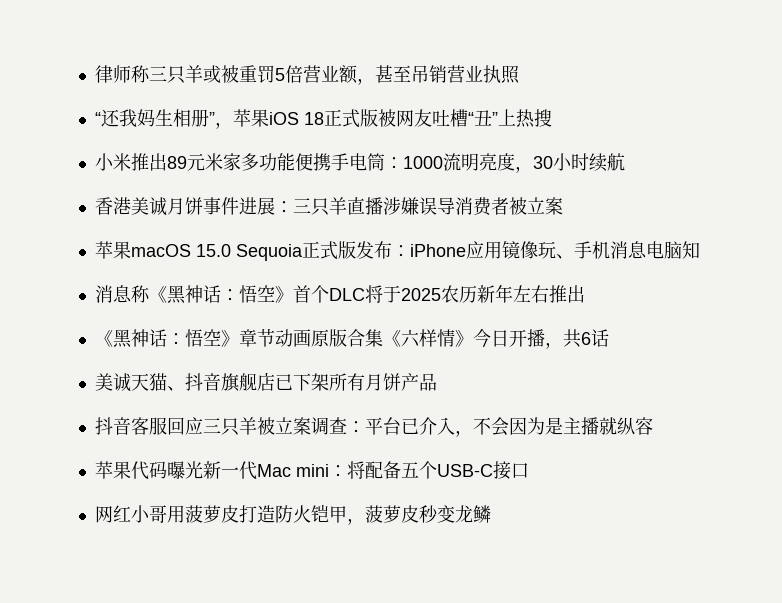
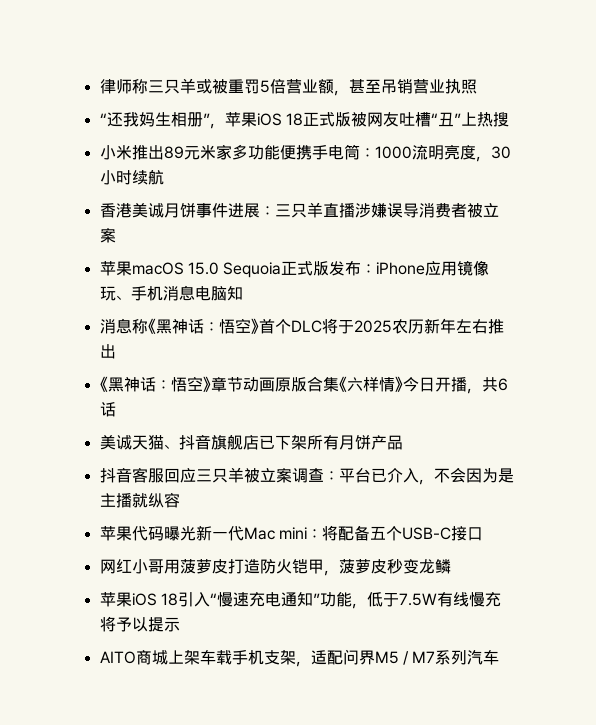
+ 苹果iOS 18引入“慢速充电通知”功能，低于7.5W有线慢充将予以提示
+ AITO商城上架车载手机支架，适配问界M5 / M7系列汽车

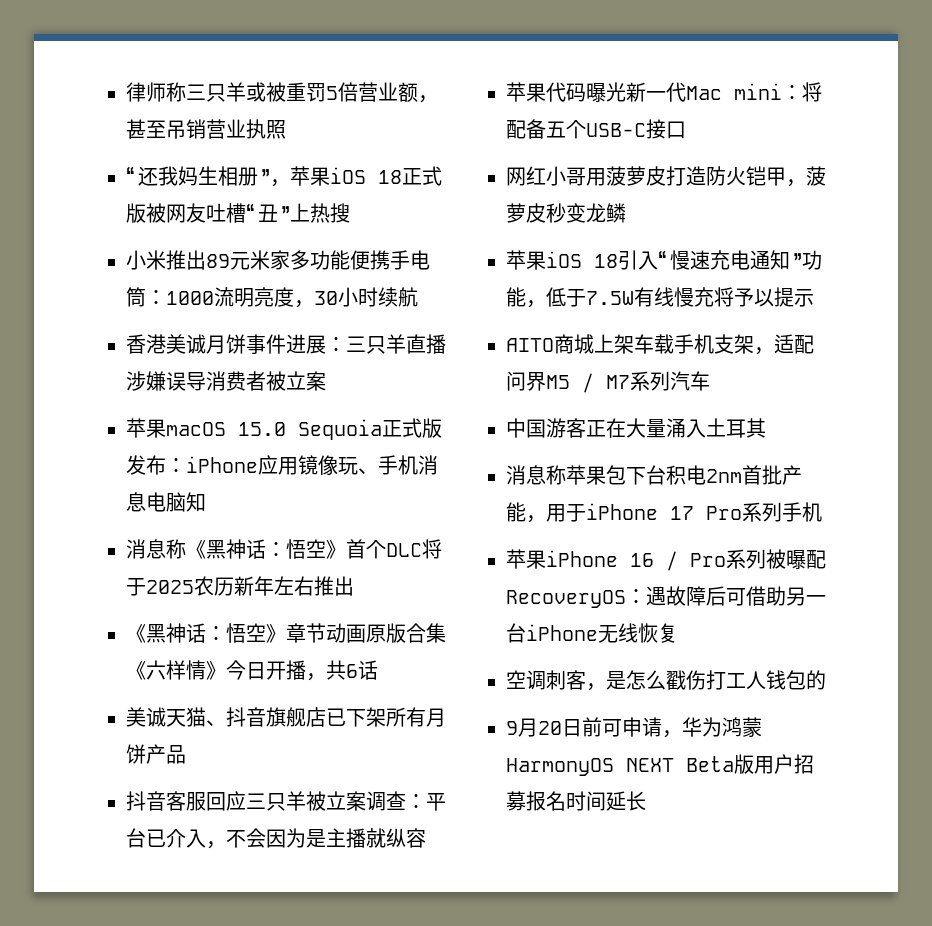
+ 中国游客正在大量涌入土耳其
+ 消息称苹果包下台积电2nm首批产能，用于iPhone 17 Pro系列手机
+ 苹果iPhone 16 / Pro系列被曝配RecoveryOS：遇故障后可借助另一台iPhone无线恢复
+ 空调刺客，是怎么戳伤打工人钱包的
+ 9月20日前可申请，华为鸿蒙HarmonyOS NEXT Beta版用户招募报名时间延长

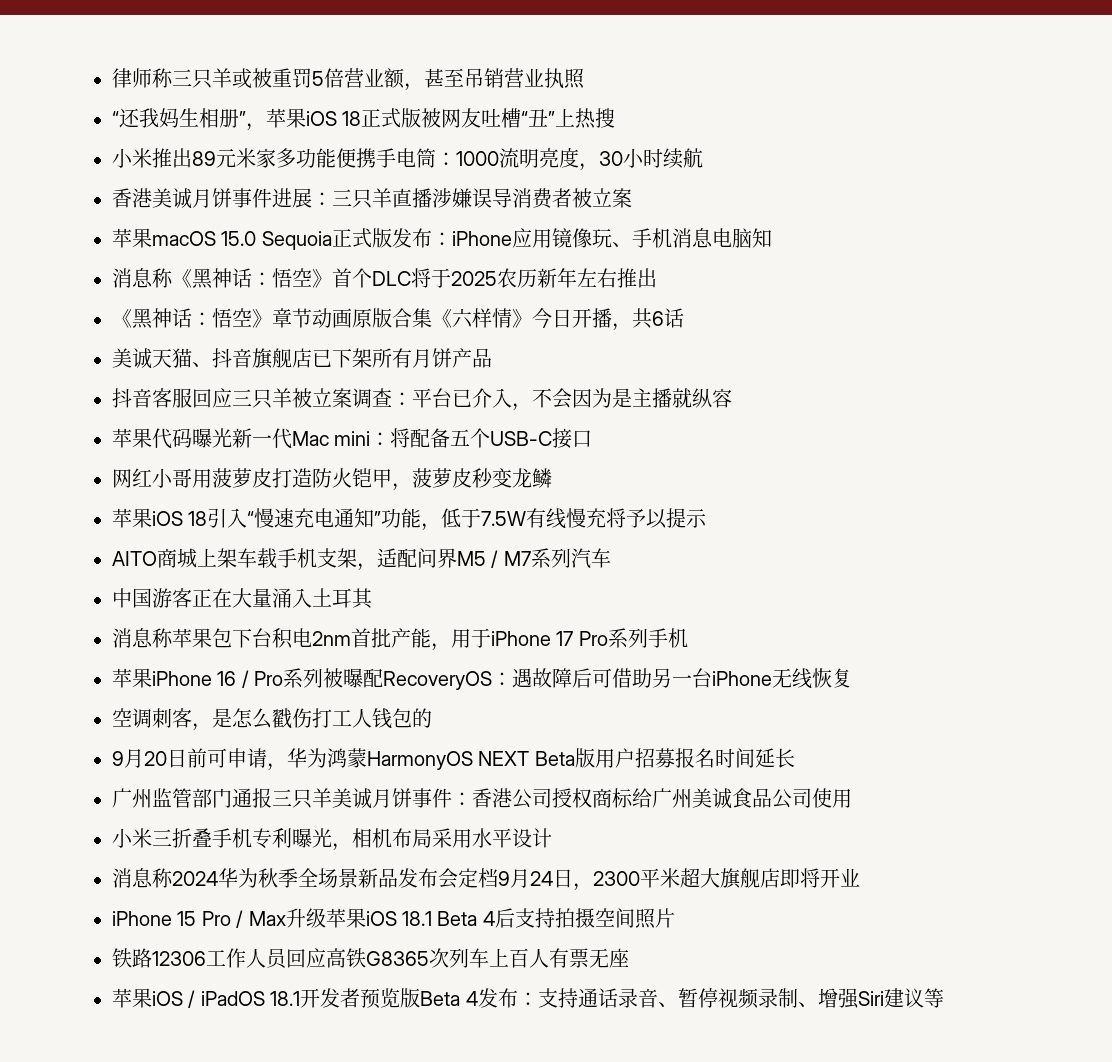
+ 广州监管部门通报三只羊美诚月饼事件：香港公司授权商标给广州美诚食品公司使用
+ 小米三折叠手机专利曝光，相机布局采用水平设计
+ 消息称2024华为秋季全场景新品发布会定档9月24日，2300平米超大旗舰店即将开业
+ iPhone 15 Pro / Max升级苹果iOS 18.1 Beta 4后支持拍摄空间照片
+ 铁路12306工作人员回应高铁G8365次列车上百人有票无座
+ 苹果iOS / iPadOS 18.1开发者预览版Beta 4发布：支持通话录音、暂停视频录制、增强Siri建议等

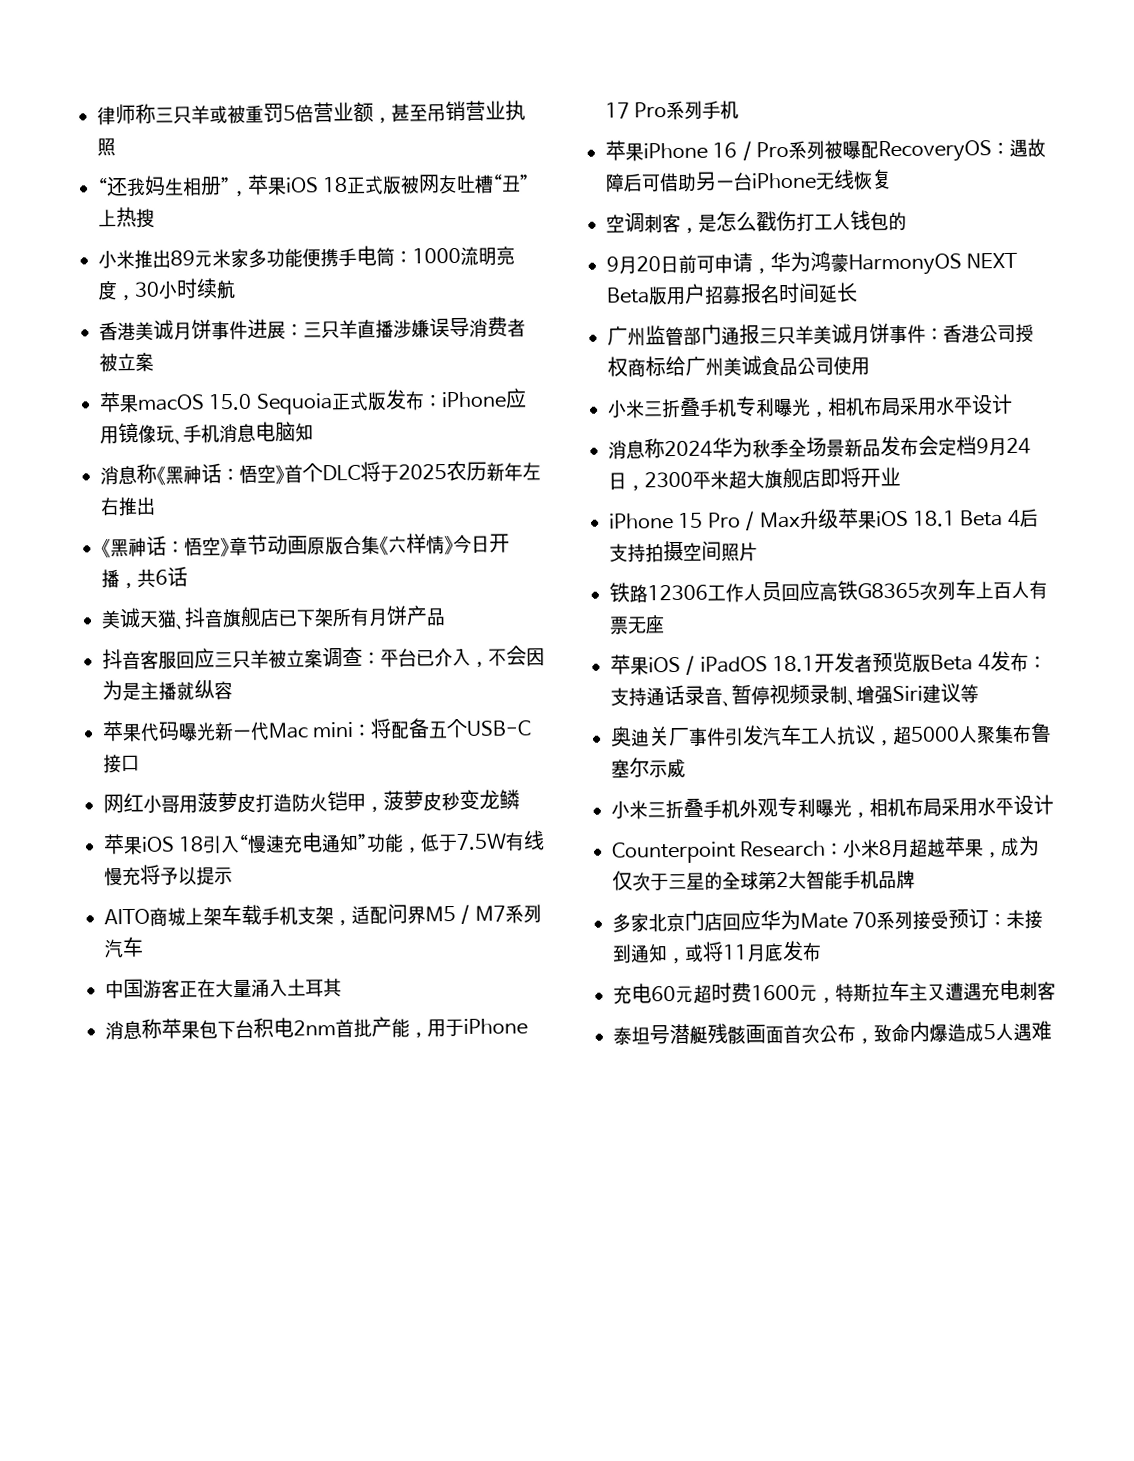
+ 奥迪关厂事件引发汽车工人抗议，超5000人聚集布鲁塞尔示威
+ 小米三折叠手机外观专利曝光，相机布局采用水平设计
+ Counterpoint Research：小米8月超越苹果，成为仅次于三星的全球第2大智能手机品牌
+ 多家北京门店回应华为Mate 70系列接受预订：未接到通知，或将11月底发布
+ 充电60元超时费1600元，特斯拉车主又遭遇充电刺客
+ 泰坦号潜艇残骸画面首次公布，致命内爆造成5人遇难

